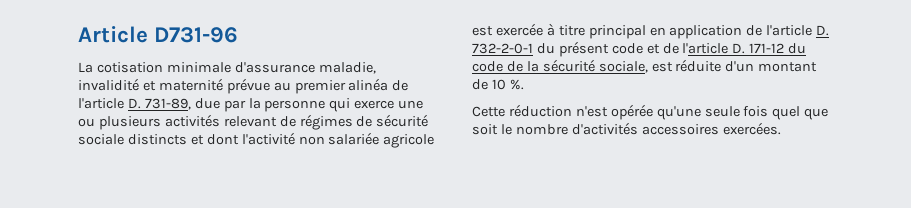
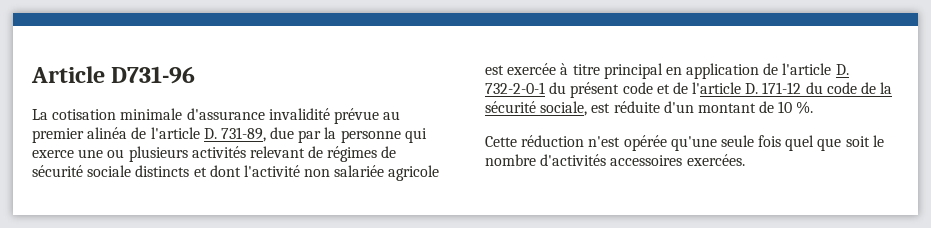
- La cotisation minimale d'assurance maladie, invalidité et maternité prévue au premier alinéa de l'article D. 731-89, due par la personne qui exerce une ou plusieurs activités relevant de régimes de sécurité sociale distincts et dont l'activité non salariée agricole est exercée à titre principal en application de l'article D. 732-2-0-1 du présent code et de l'article D. 171-12 du code de la sécurité sociale, est réduite d'un montant de 10 %.
+ La cotisation minimale d'assurance invalidité prévue au premier alinéa de l'article D. 731-89, due par la personne qui exerce une ou plusieurs activités relevant de régimes de sécurité sociale distincts et dont l'activité non salariée agricole est exercée à titre principal en application de l'article D. 732-2-0-1 du présent code et de l'article D. 171-12 du code de la sécurité sociale, est réduite d'un montant de 10 %.

